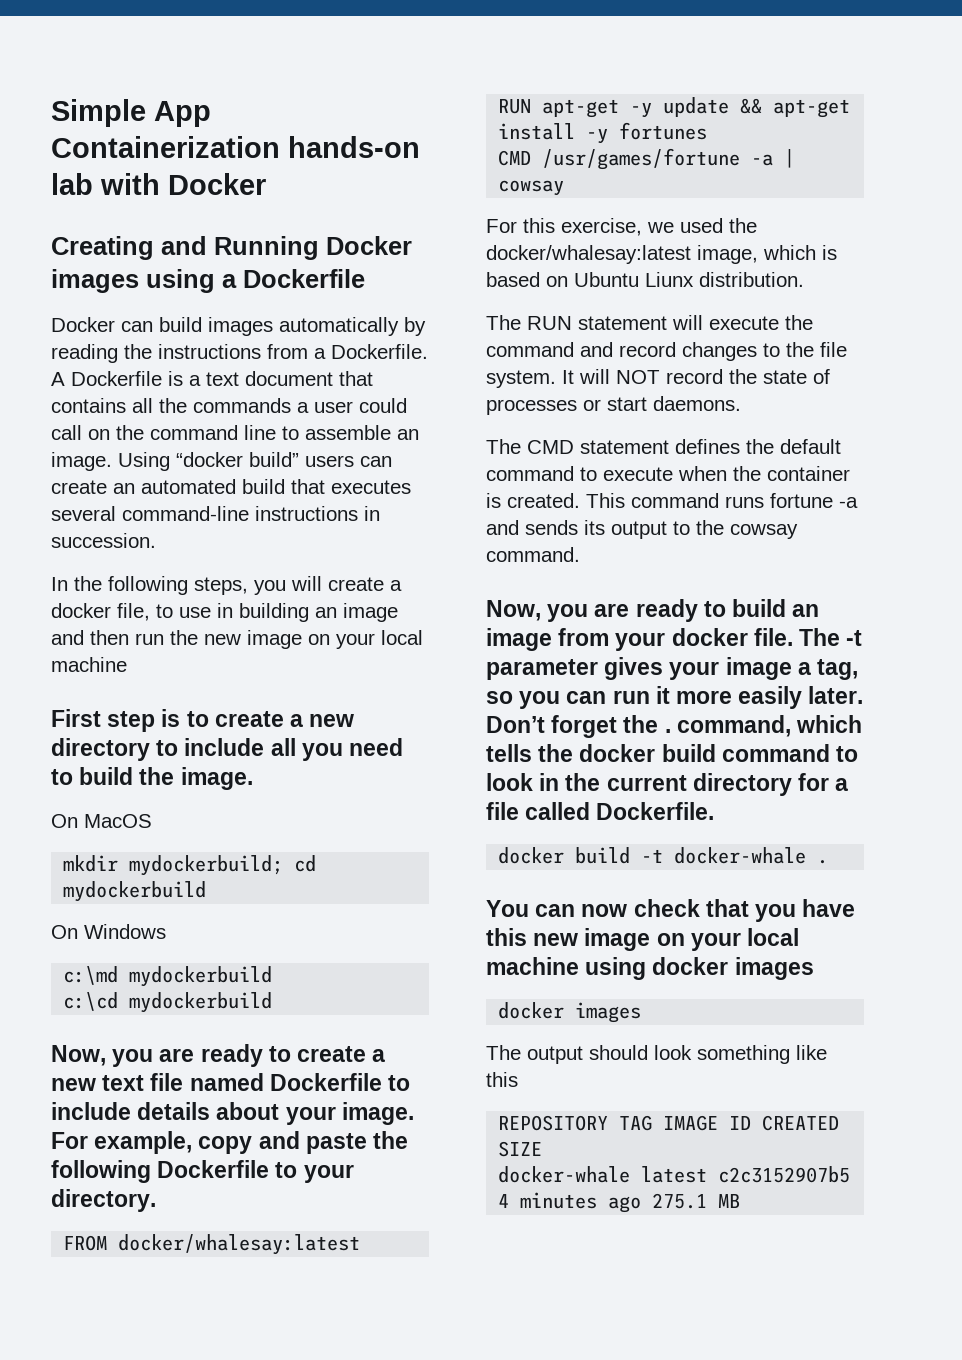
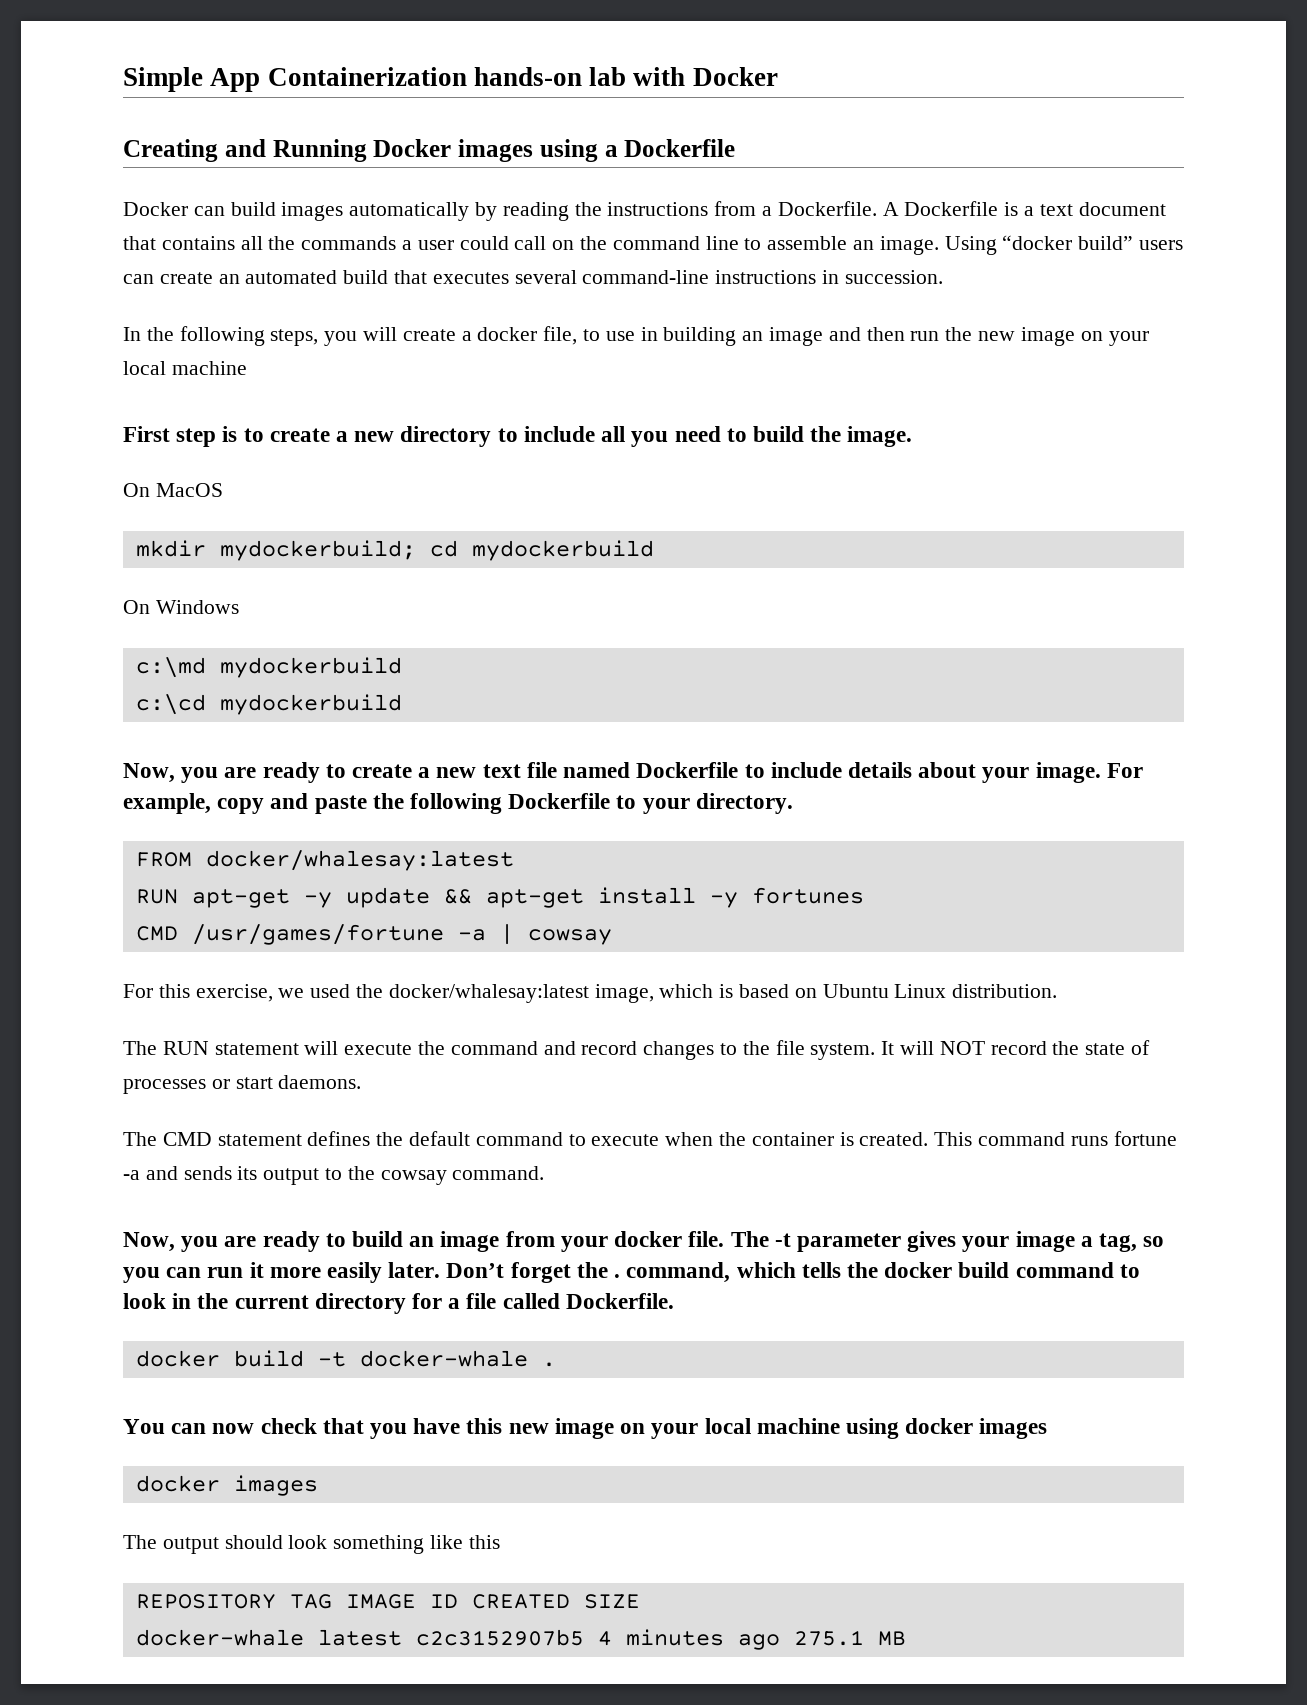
- For this exercise, we used the docker/whalesay:latest image, which is based on Ubuntu Liunx distribution.
+ For this exercise, we used the docker/whalesay:latest image, which is based on Ubuntu Linux distribution.

